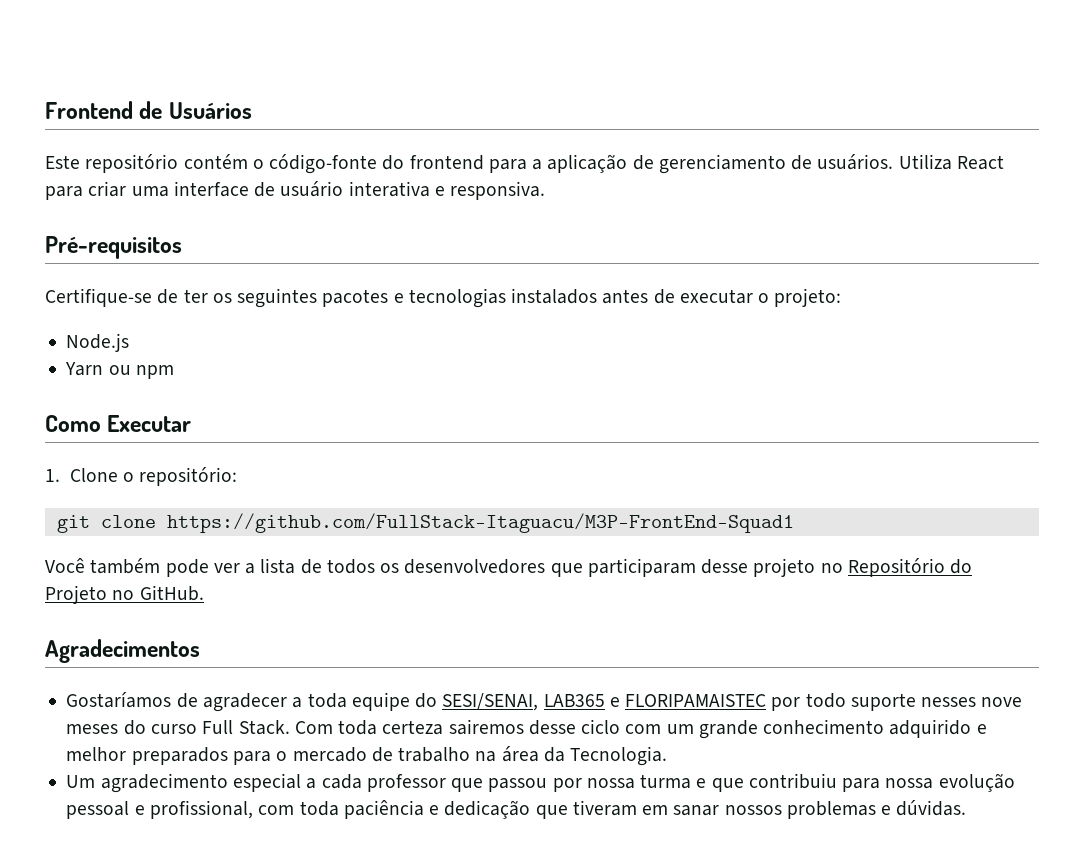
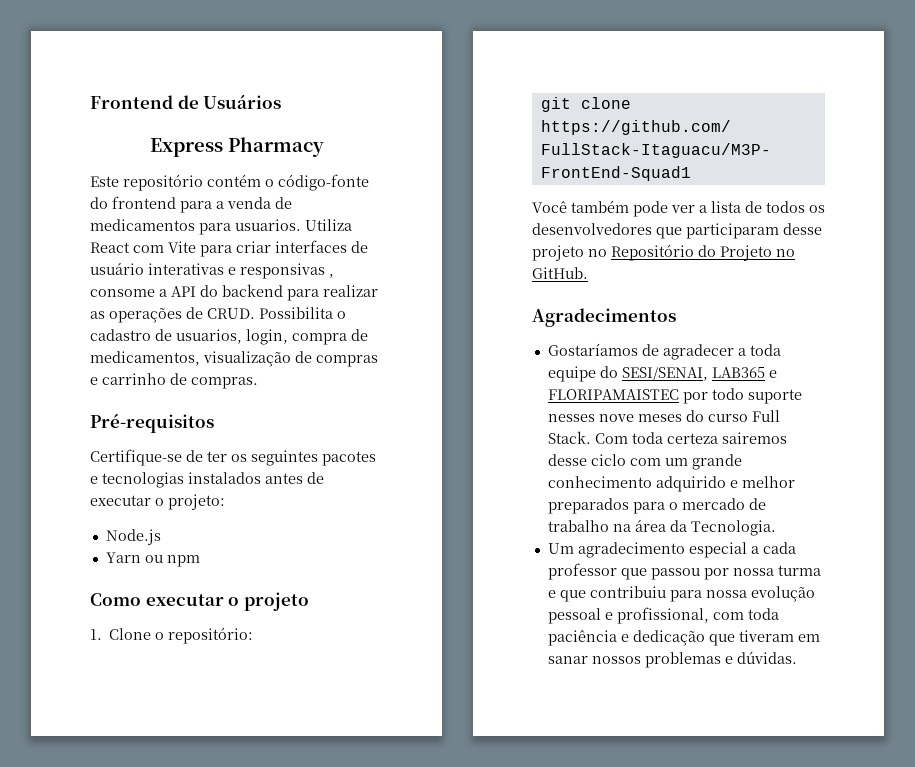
+ Express Pharmacy
- Este repositório contém o código-fonte do frontend para a aplicação de gerenciamento de usuários. Utiliza React para criar uma interface de usuário interativa e responsiva.
+ Este repositório contém o código-fonte do frontend para a venda de medicamentos para usuarios. Utiliza React com Vite para criar interfaces de usuário interativas e responsivas , consome a API do backend para realizar as operações de CRUD. Possibilita o cadastro de usuarios, login, compra de medicamentos, visualização de compras e carrinho de compras.
- Como Executar
+ Como executar o projeto

